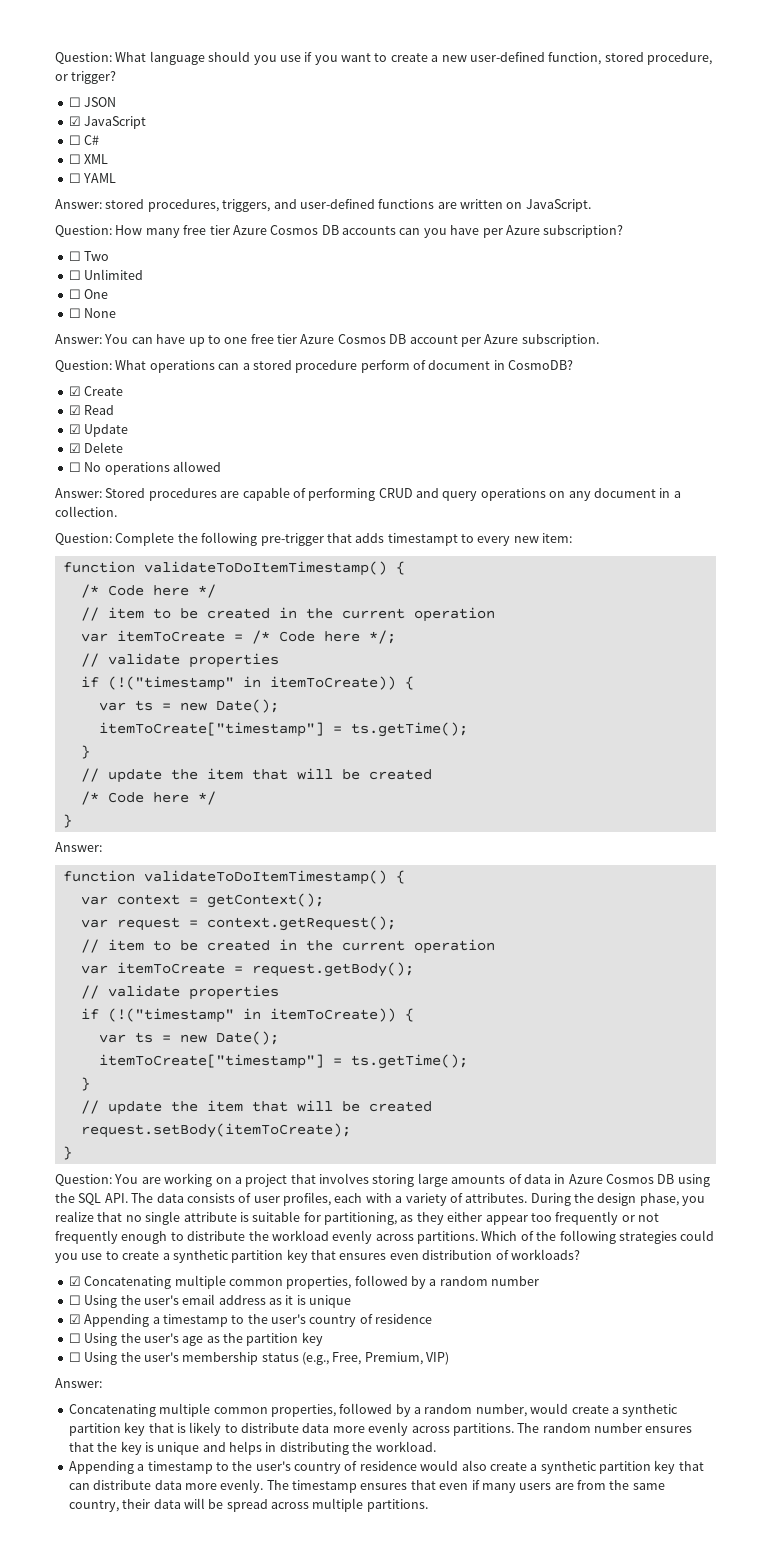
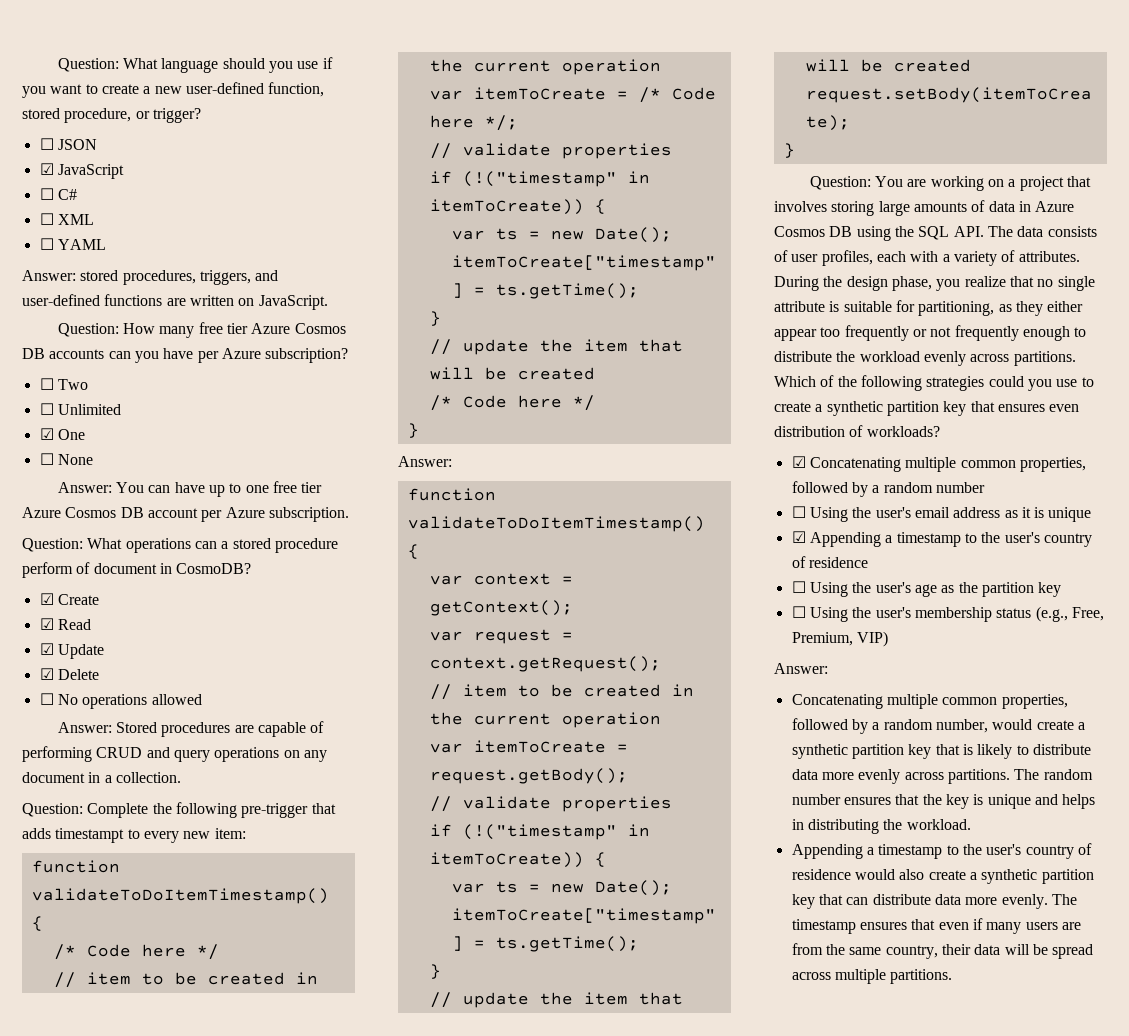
- ☐ One
+ ☑ One

